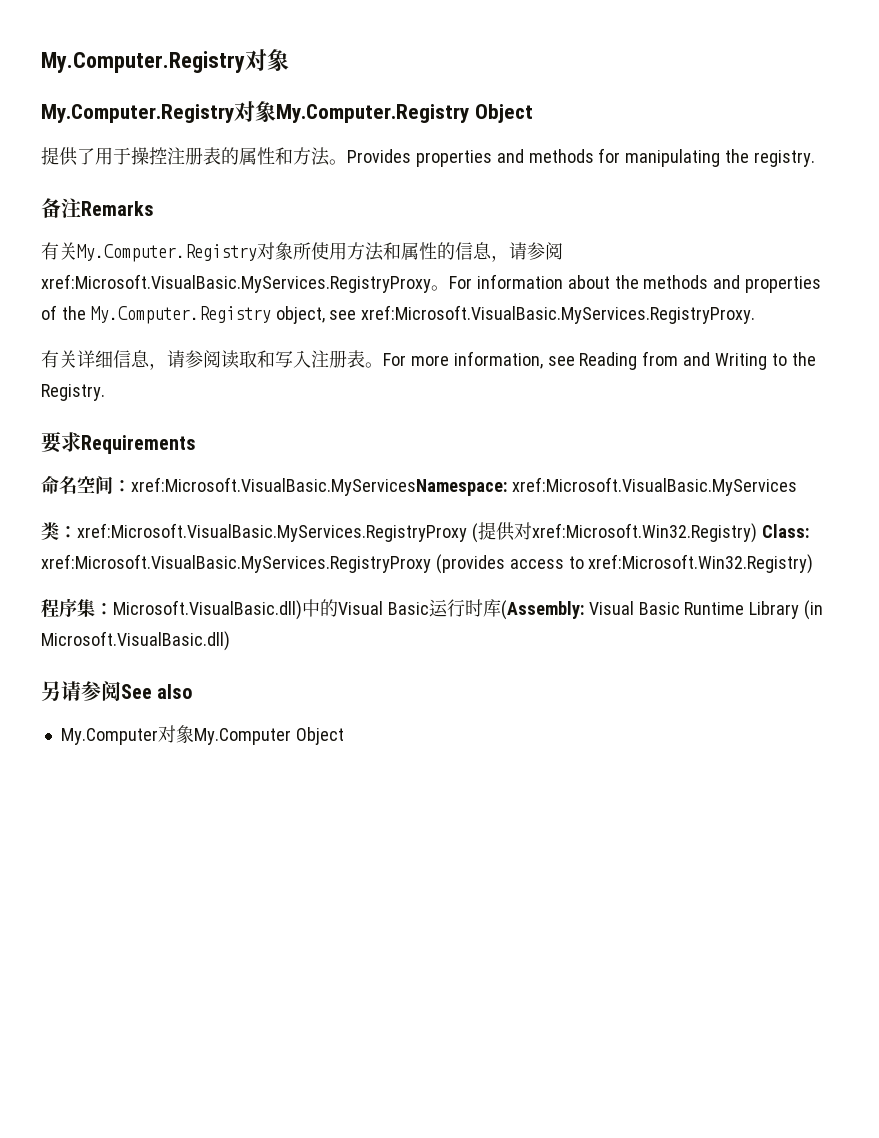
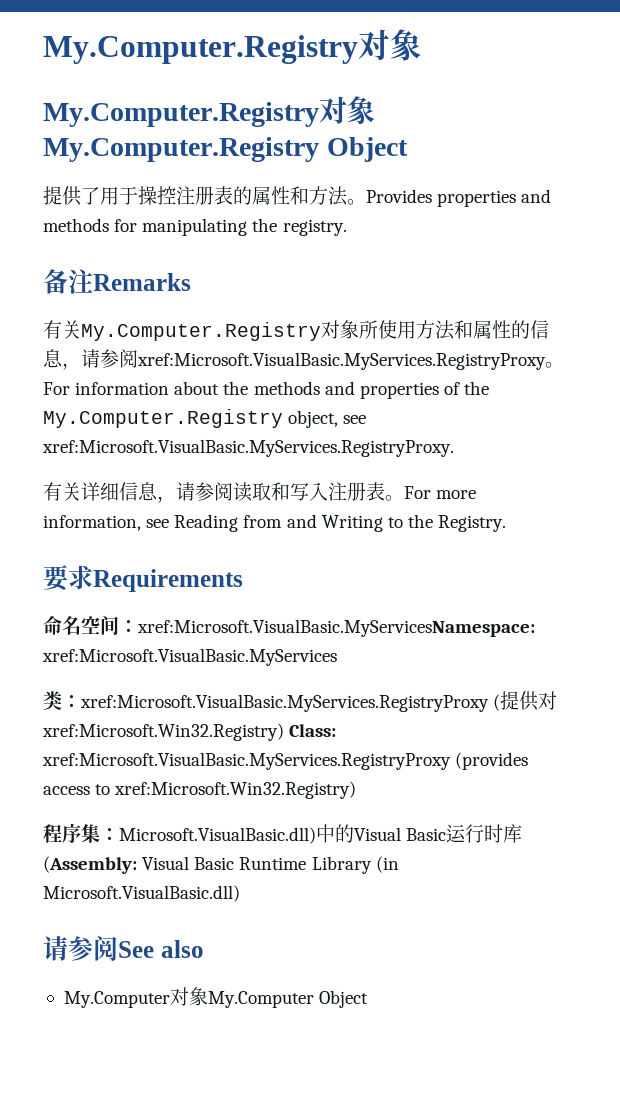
- 另请参阅See also
+ 请参阅See also

